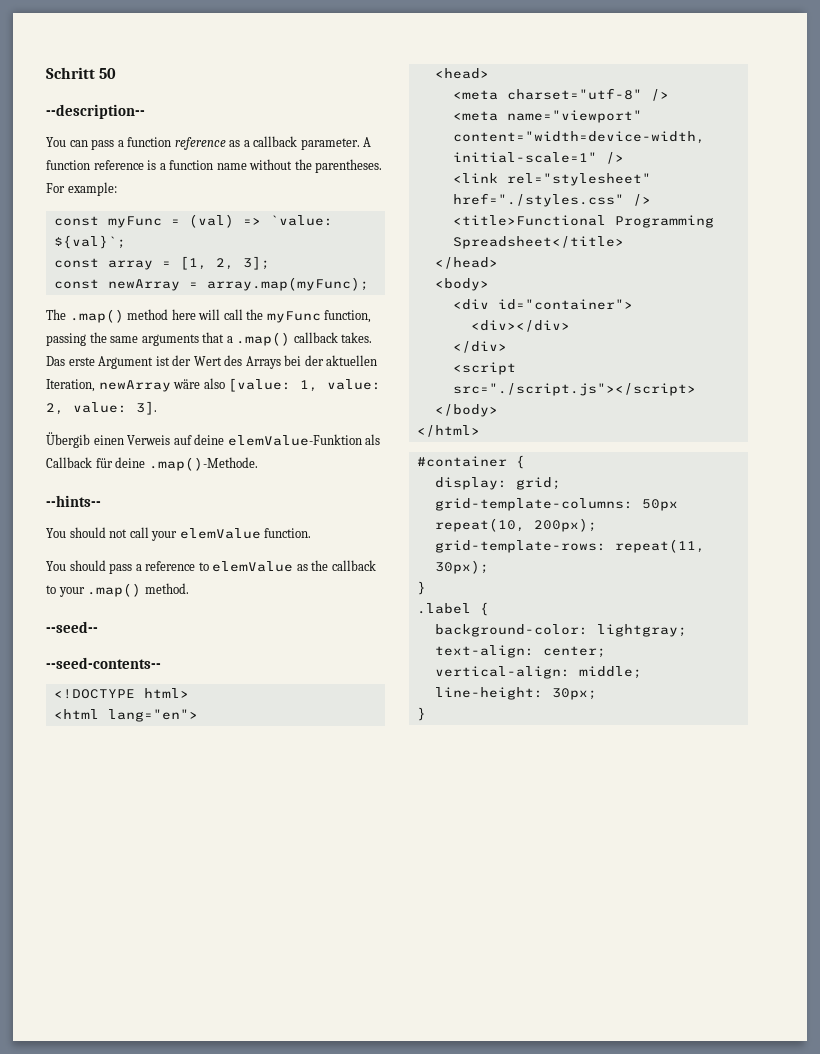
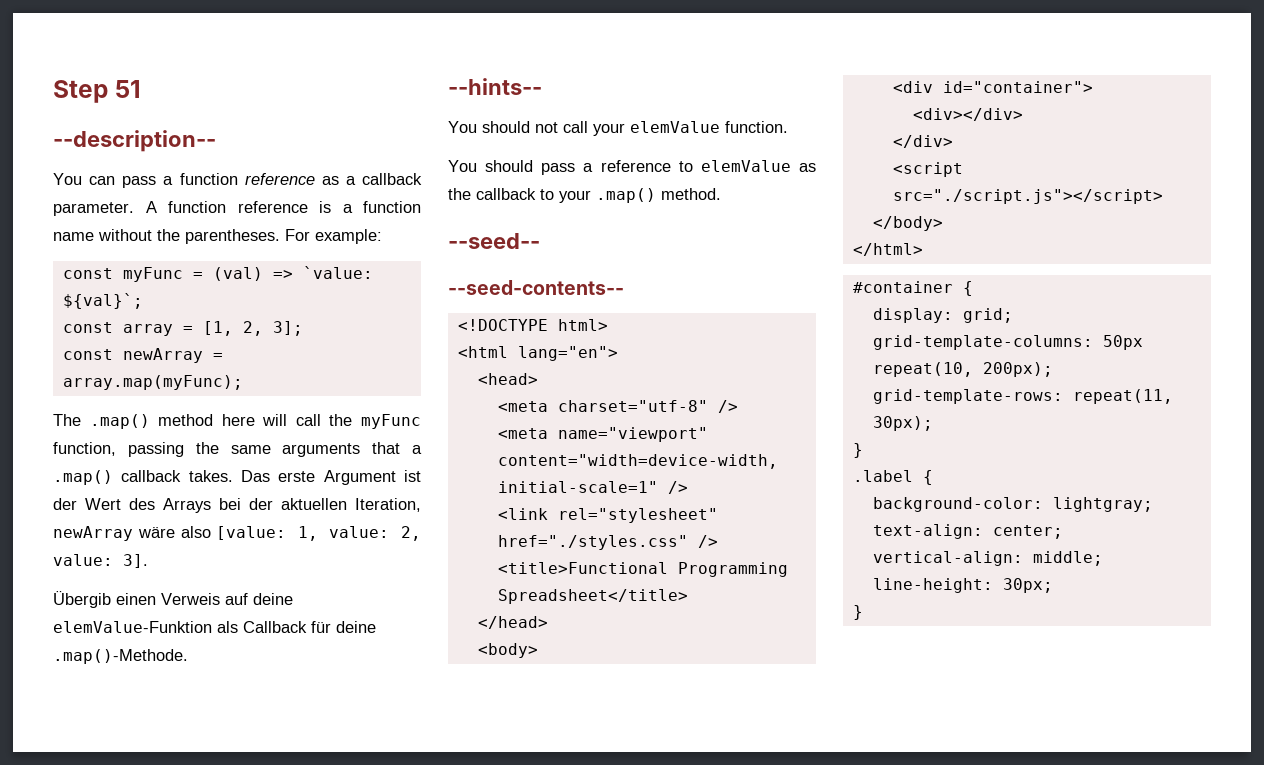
- Schritt 50
+ Step 51

